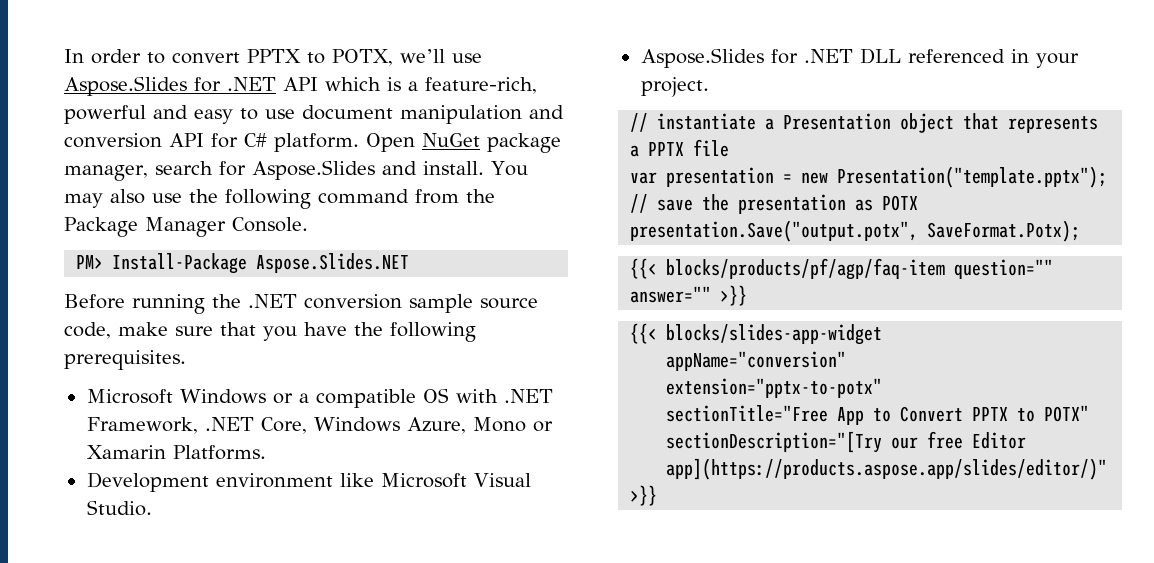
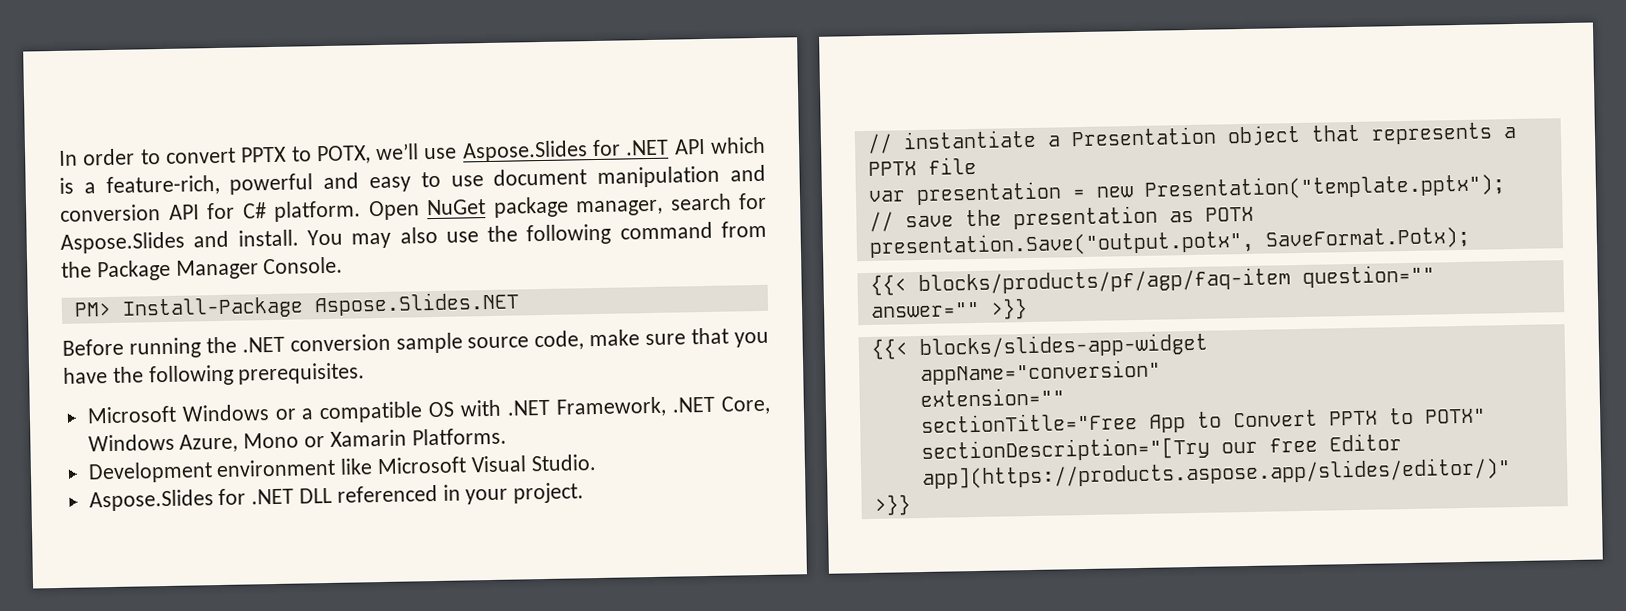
- extension="pptx-to-potx"
+ extension=""

